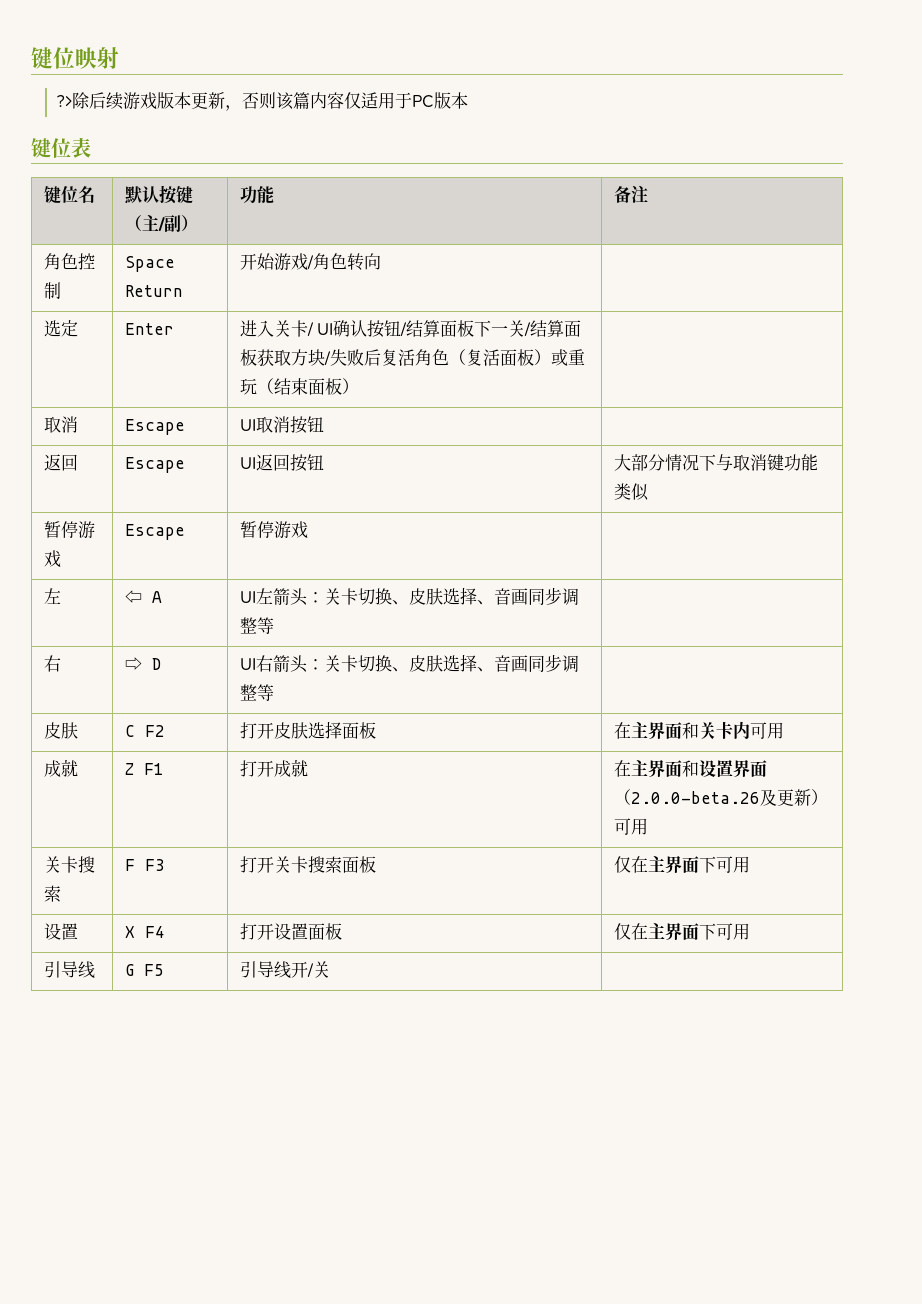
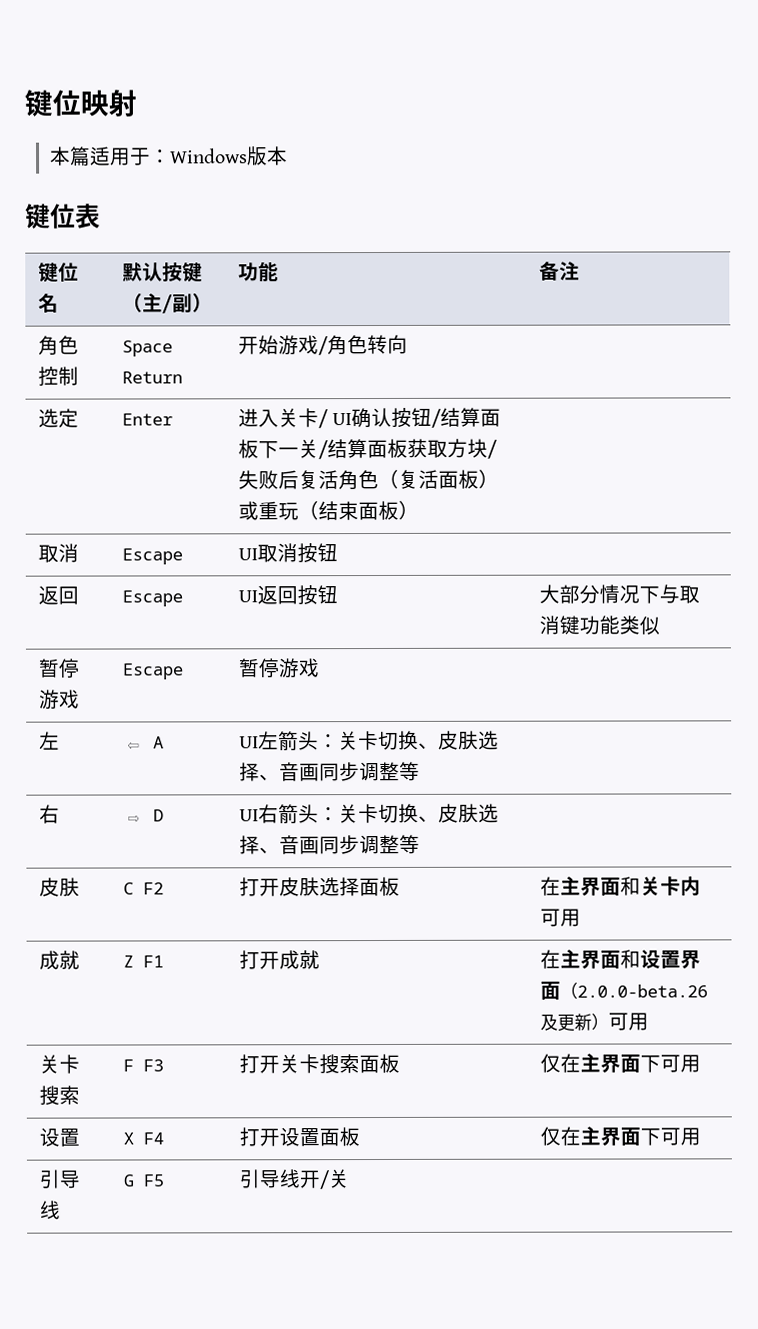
- ?>除后续游戏版本更新，否则该篇内容仅适用于PC版本
+ 本篇适用于：Windows版本

